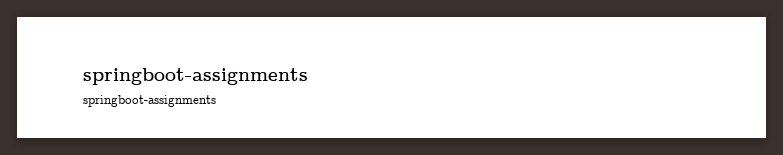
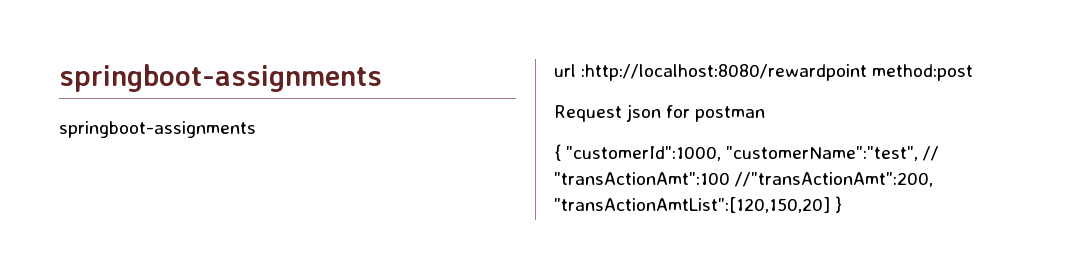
+ url :http://localhost:8080/rewardpoint method:post
+ Request json for postman
+ { "customerId":1000, "customerName":"test", // "transActionAmt":100 //"transActionAmt":200, "transActionAmtList":[120,150,20] }

